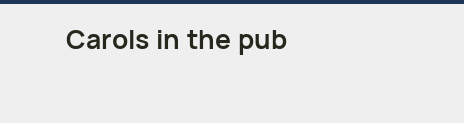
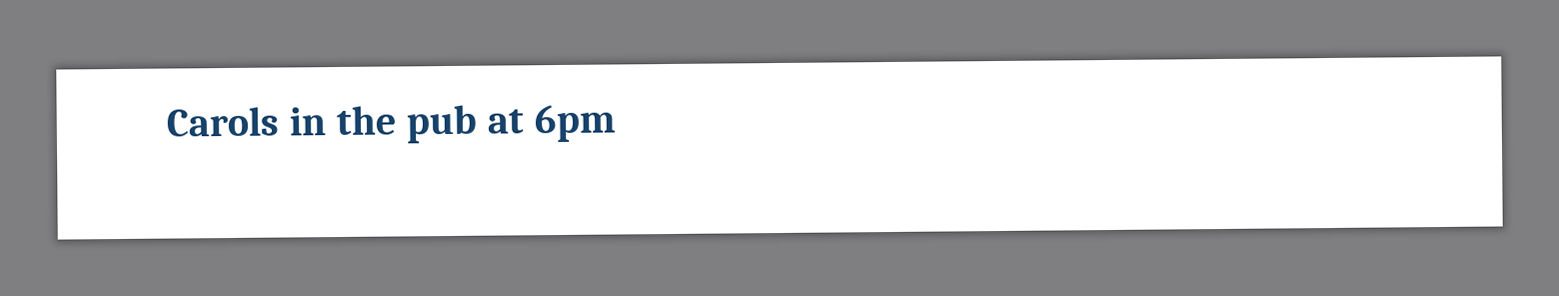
- Carols in the pub
+ Carols in the pub at 6pm

